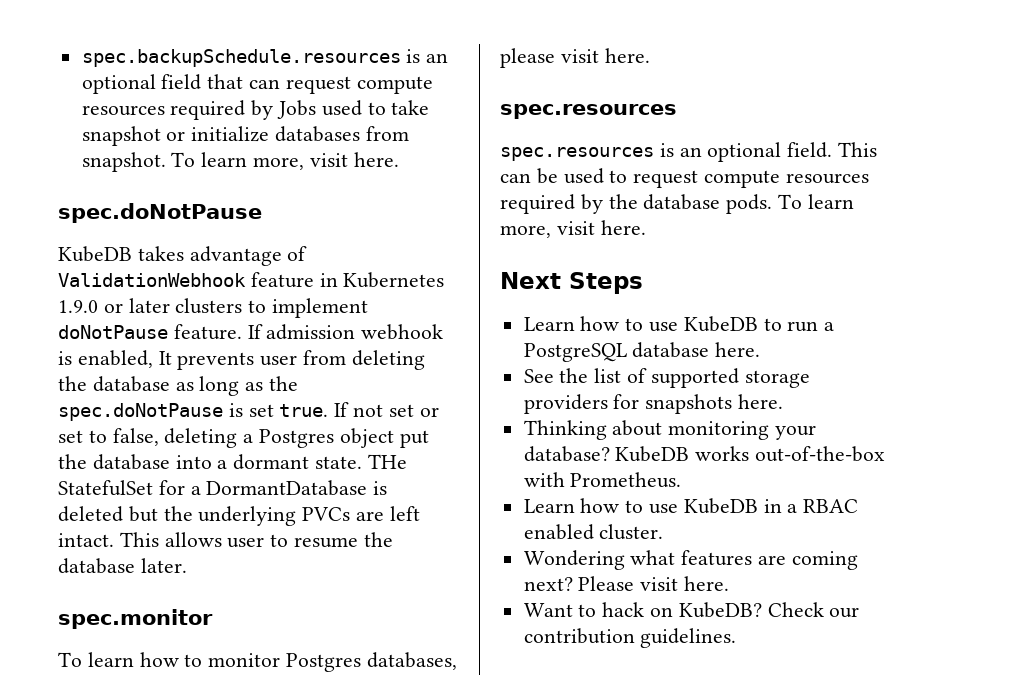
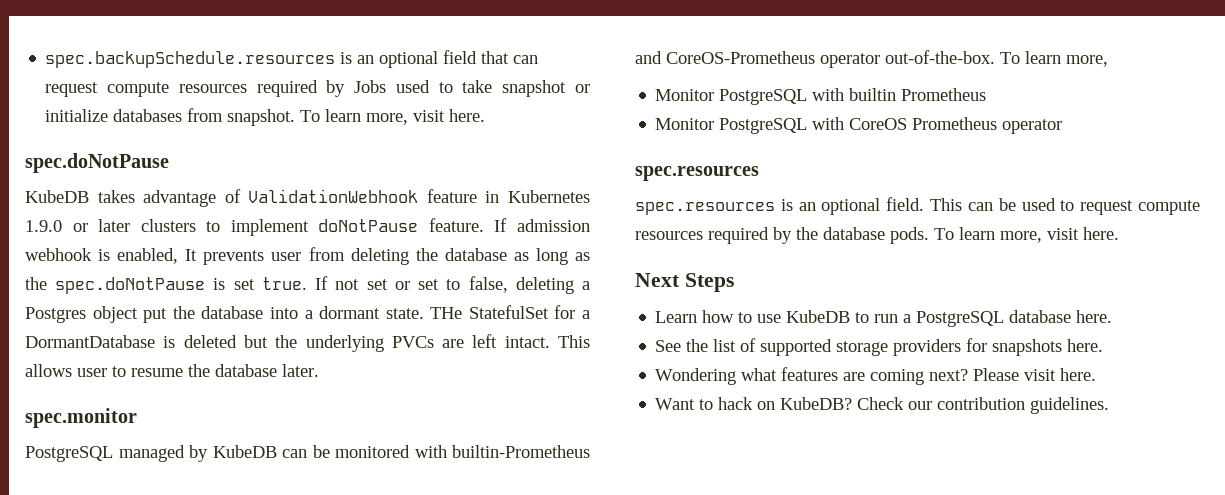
- To learn how to monitor Postgres databases, please visit here.
+ PostgreSQL managed by KubeDB can be monitored with builtin-Prometheus and CoreOS-Prometheus operator out-of-the-box. To learn more,
+ Monitor PostgreSQL with builtin Prometheus
+ Monitor PostgreSQL with CoreOS Prometheus operator
- Thinking about monitoring your database? KubeDB works out-of-the-box with Prometheus.
- Learn how to use KubeDB in a RBAC enabled cluster.

